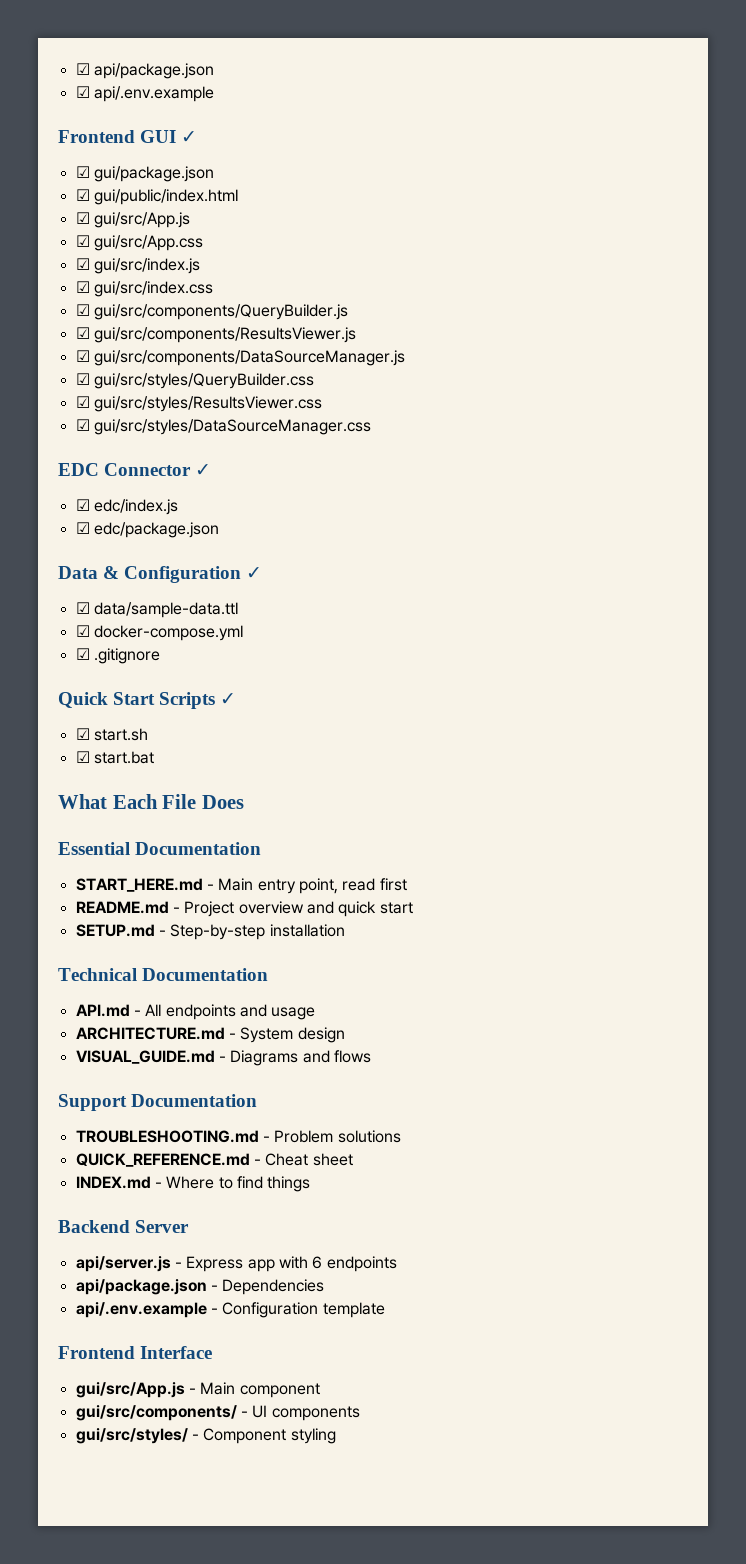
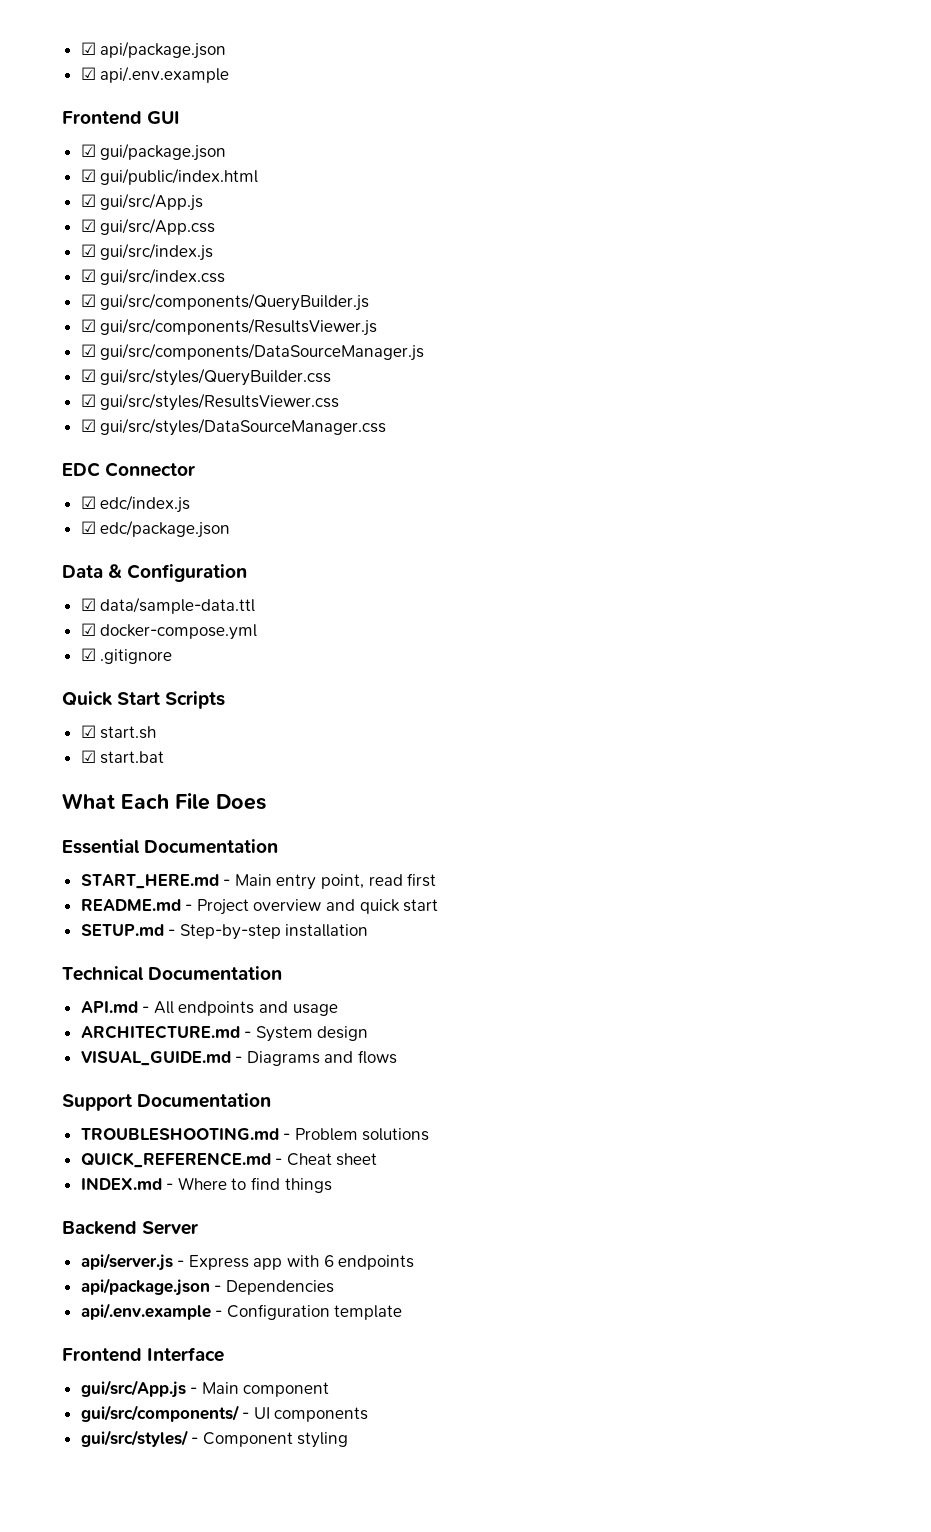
- Frontend GUI ✓
+ Frontend GUI
- EDC Connector ✓
+ EDC Connector
- Data & Configuration ✓
+ Data & Configuration
- Quick Start Scripts ✓
+ Quick Start Scripts

